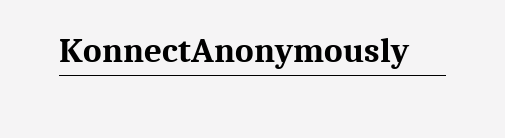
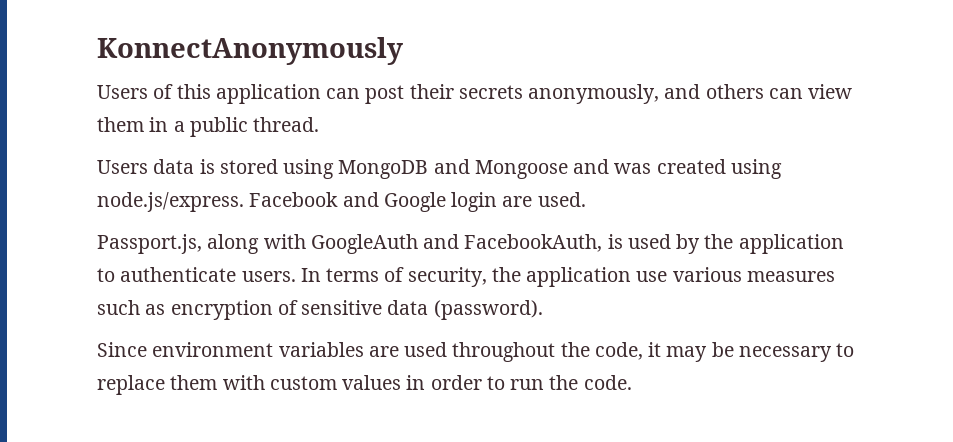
+ Users of this application can post their secrets anonymously, and others can view them in a public thread.
+ Users data is stored using MongoDB and Mongoose and was created using node.js/express. Facebook and Google login are used.
+ Passport.js, along with GoogleAuth and FacebookAuth, is used by the application to authenticate users. In terms of security, the application use various measures such as encryption of sensitive data (password).
+ Since environment variables are used throughout the code, it may be necessary to replace them with custom values in order to run the code.

